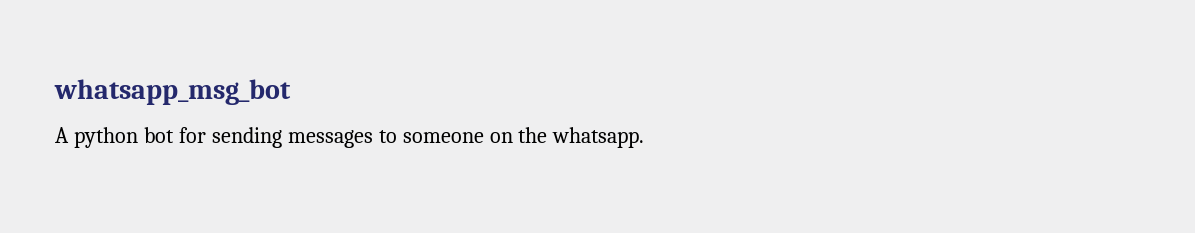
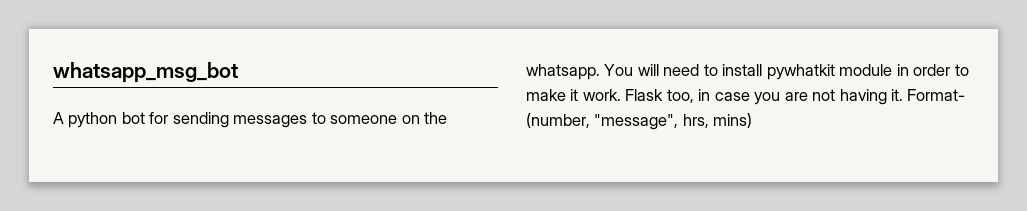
+ You will need to install pywhatkit module in order to make it work. Flask too, in case you are not having it. Format- (number, "message", hrs, mins)

